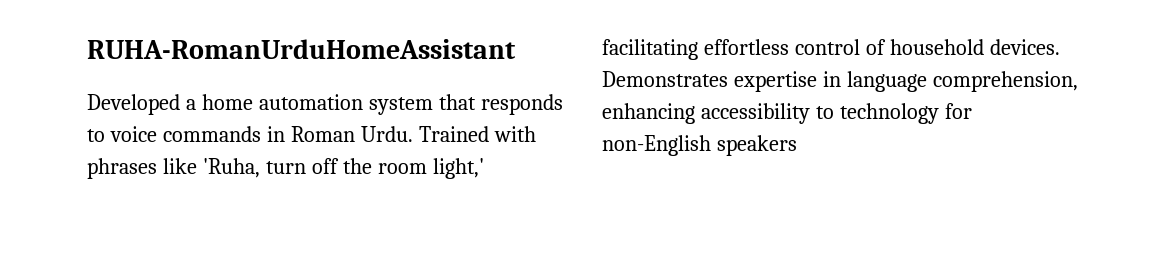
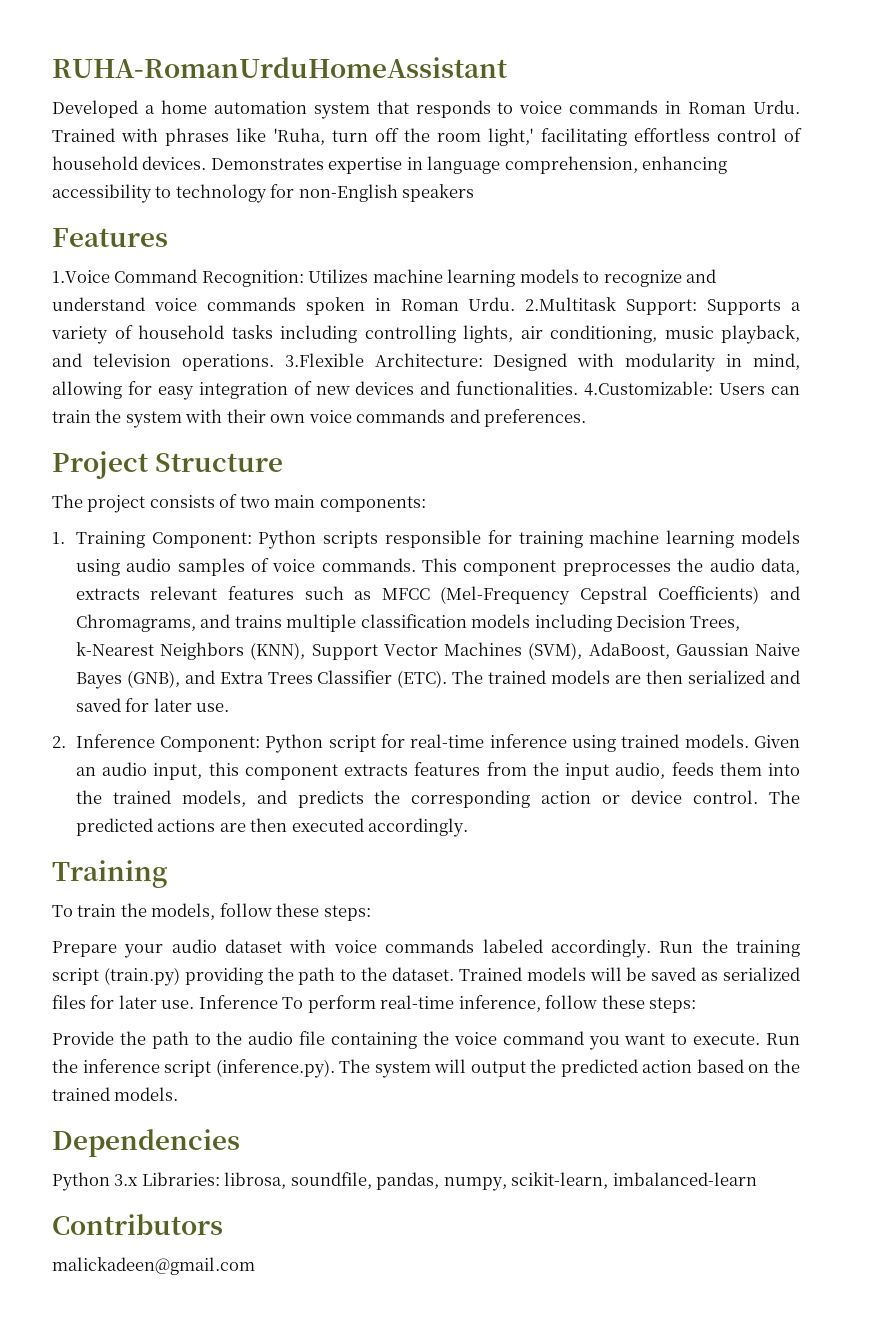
+ Features
+ 1.Voice Command Recognition: Utilizes machine learning models to recognize and understand voice commands spoken in Roman Urdu. 2.Multitask Support: Supports a variety of household tasks including controlling lights, air conditioning, music playback, and television operations. 3.Flexible Architecture: Designed with modularity in mind, allowing for easy integration of new devices and functionalities. 4.Customizable: Users can train the system with their own voice commands and preferences.
+ Project Structure
+ The project consists of two main components:
+ 1. Training Component: Python scripts responsible for training machine learning models using audio samples of voice commands. This component preprocesses the audio data, extracts relevant features such as MFCC (Mel-Frequency Cepstral Coefficients) and Chromagrams, and trains multiple classification models including Decision Trees, k-Nearest Neighbors (KNN), Support Vector Machines (SVM), AdaBoost, Gaussian Naive Bayes (GNB), and Extra Trees Classifier (ETC). The trained models are then serialized and saved for later use.
+ 2. Inference Component: Python script for real-time inference using trained models. Given an audio input, this component extracts features from the input audio, feeds them into the trained models, and predicts the corresponding action or device control. The predicted actions are then executed accordingly.
+ Training
+ To train the models, follow these steps:
+ Prepare your audio dataset with voice commands labeled accordingly. Run the training script (train.py) providing the path to the dataset. Trained models will be saved as serialized files for later use. Inference To perform real-time inference, follow these steps:
+ Provide the path to the audio file containing the voice command you want to execute. Run the inference script (inference.py). The system will output the predicted action based on the trained models.
+ Dependencies
+ Python 3.x Libraries: librosa, soundfile, pandas, numpy, scikit-learn, imbalanced-learn
+ Contributors
+ malickadeen@gmail.com

